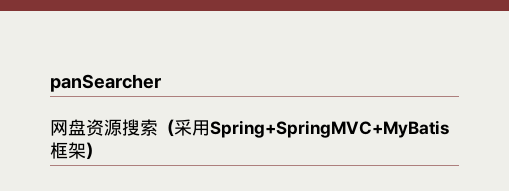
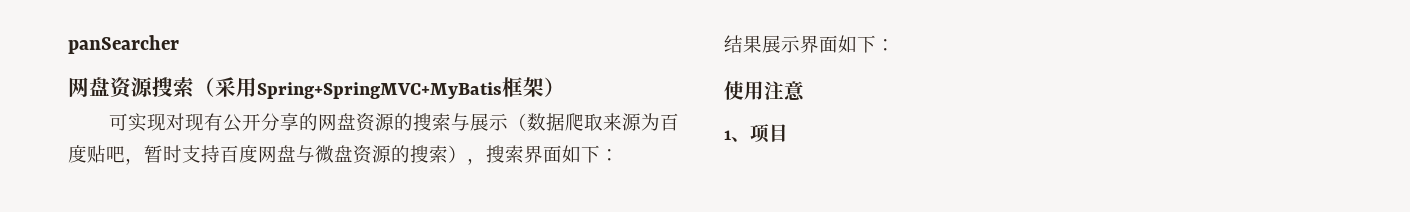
+ 可实现对现有公开分享的网盘资源的搜索与展示（数据爬取来源为百度贴吧，暂时支持百度网盘与微盘资源的搜索），搜索界面如下：
+ 结果展示界面如下：
+ 使用注意
+ 1、项目

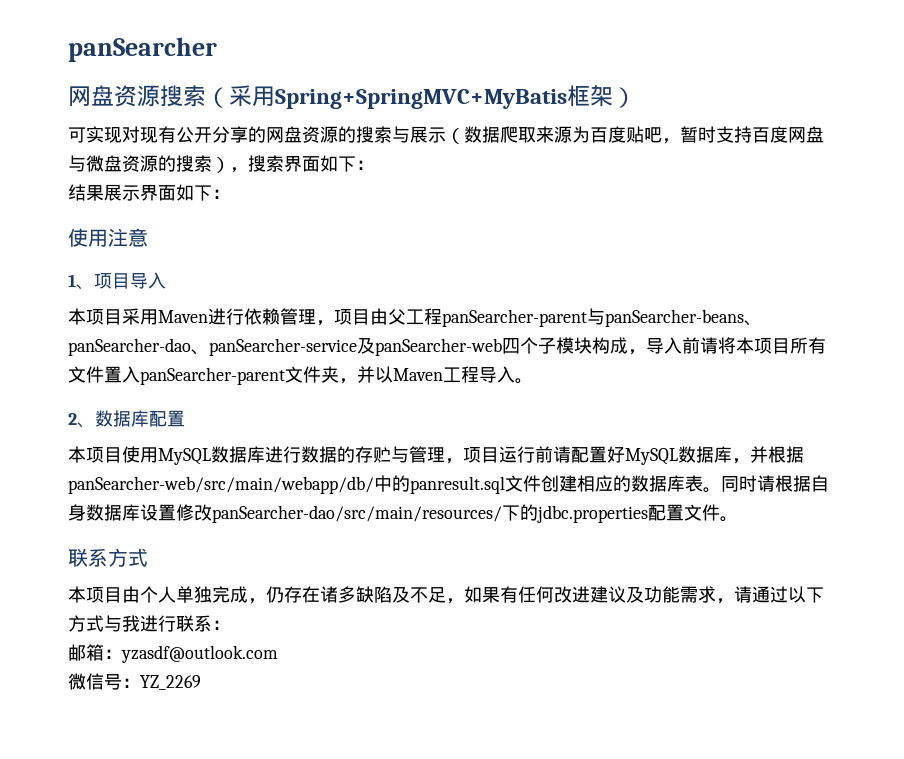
- 1、项目
+ 1、项目导入
+ 本项目采用Maven进行依赖管理，项目由父工程panSearcher-parent与panSearcher-beans、panSearcher-dao、panSearcher-service及panSearcher-web四个子模块构成，导入前请将本项目所有文件置入panSearcher-parent文件夹，并以Maven工程导入。
+ 2、数据库配置
+ 本项目使用MySQL数据库进行数据的存贮与管理，项目运行前请配置好MySQL数据库，并根据panSearcher-web/src/main/webapp/db/中的panresult.sql文件创建相应的数据库表。同时请根据自身数据库设置修改panSearcher-dao/src/main/resources/下的jdbc.properties配置文件。
+ 联系方式
+ 本项目由个人单独完成，仍存在诸多缺陷及不足，如果有任何改进建议及功能需求，请通过以下方式与我进行联系：
+ 邮箱：yzasdf@outlook.com
+ 微信号：YZ_2269

